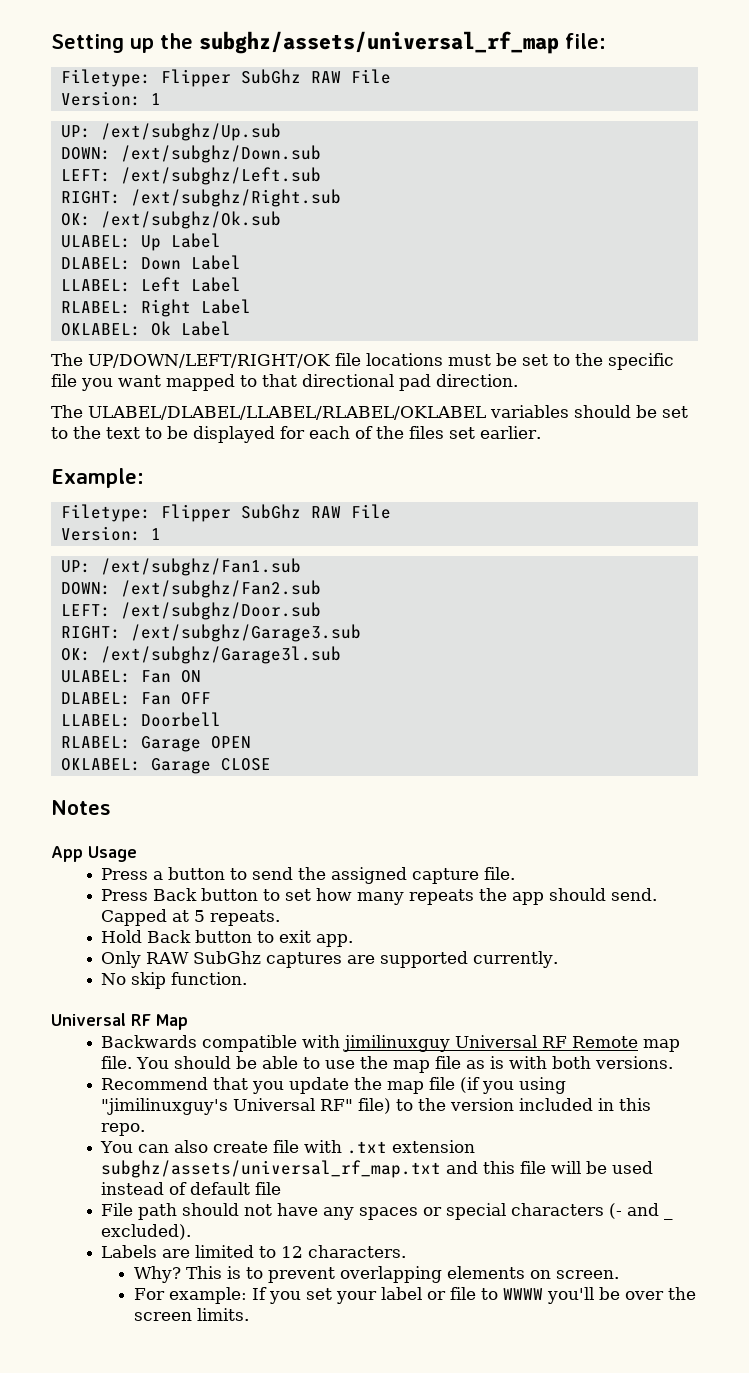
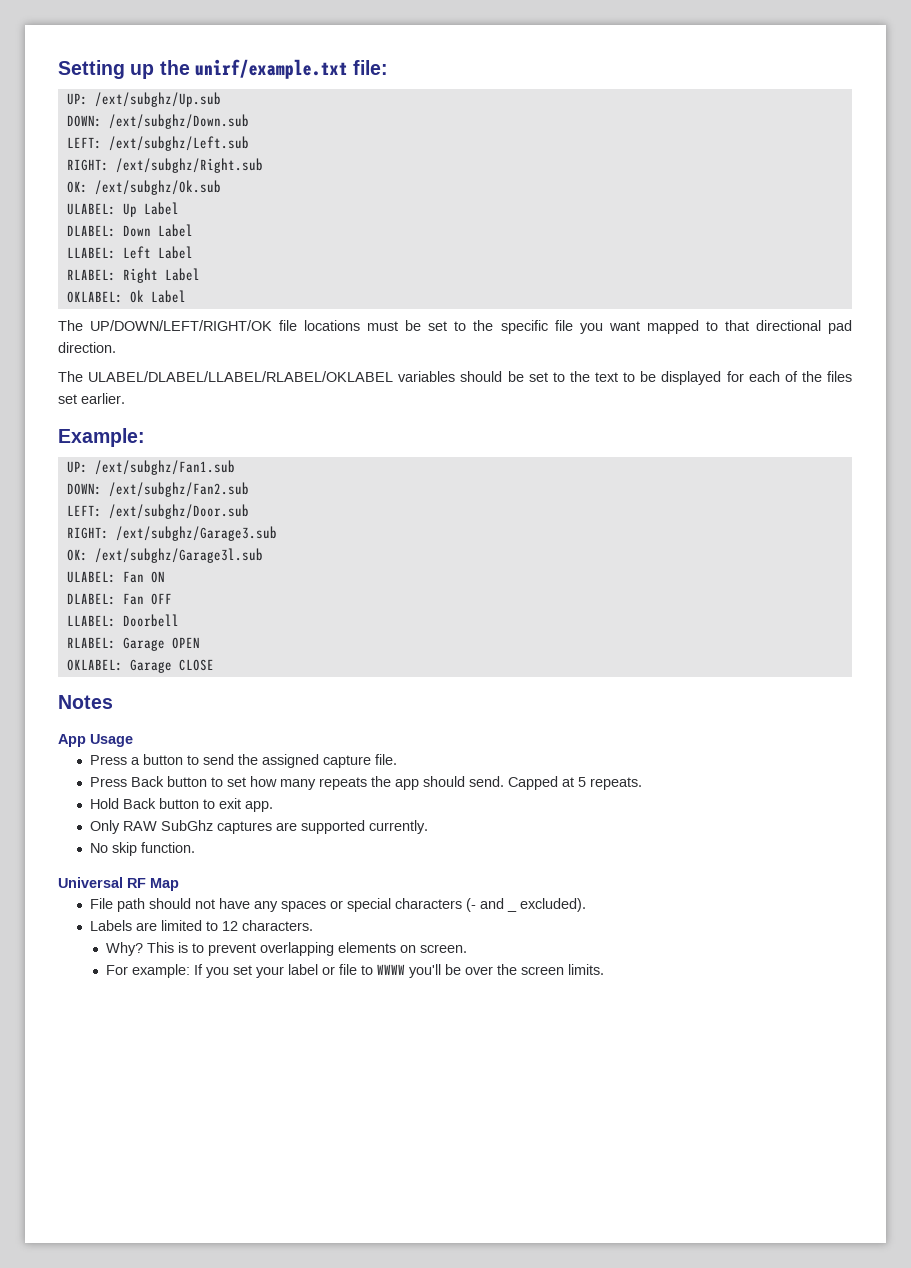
- Setting up the subghz/assets/universal_rf_map file:
- Filetype: Flipper SubGhz RAW File
- Version: 1
+ Setting up the unirf/example.txt file:
  Example:
- Filetype: Flipper SubGhz RAW File
- Version: 1
- Backwards compatible with jimilinuxguy Universal RF Remote map file. You should be able to use the map file as is with both versions.
- Recommend that you update the map file (if you using "jimilinuxguy's Universal RF" file) to the version included in this repo.
- You can also create file with .txt extension subghz/assets/universal_rf_map.txt and this file will be used instead of default file

